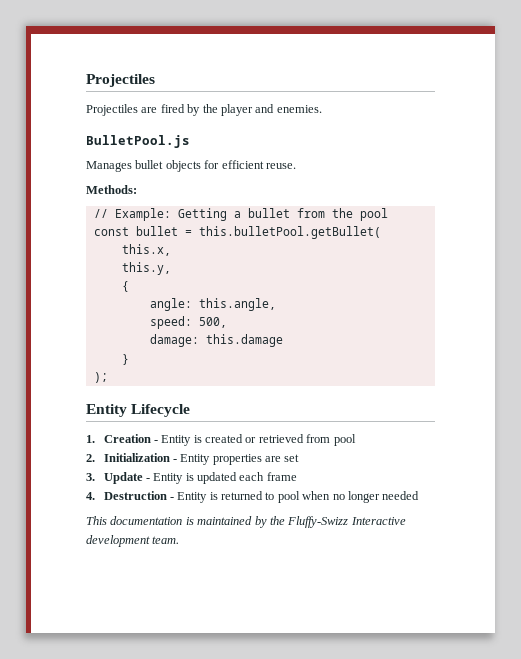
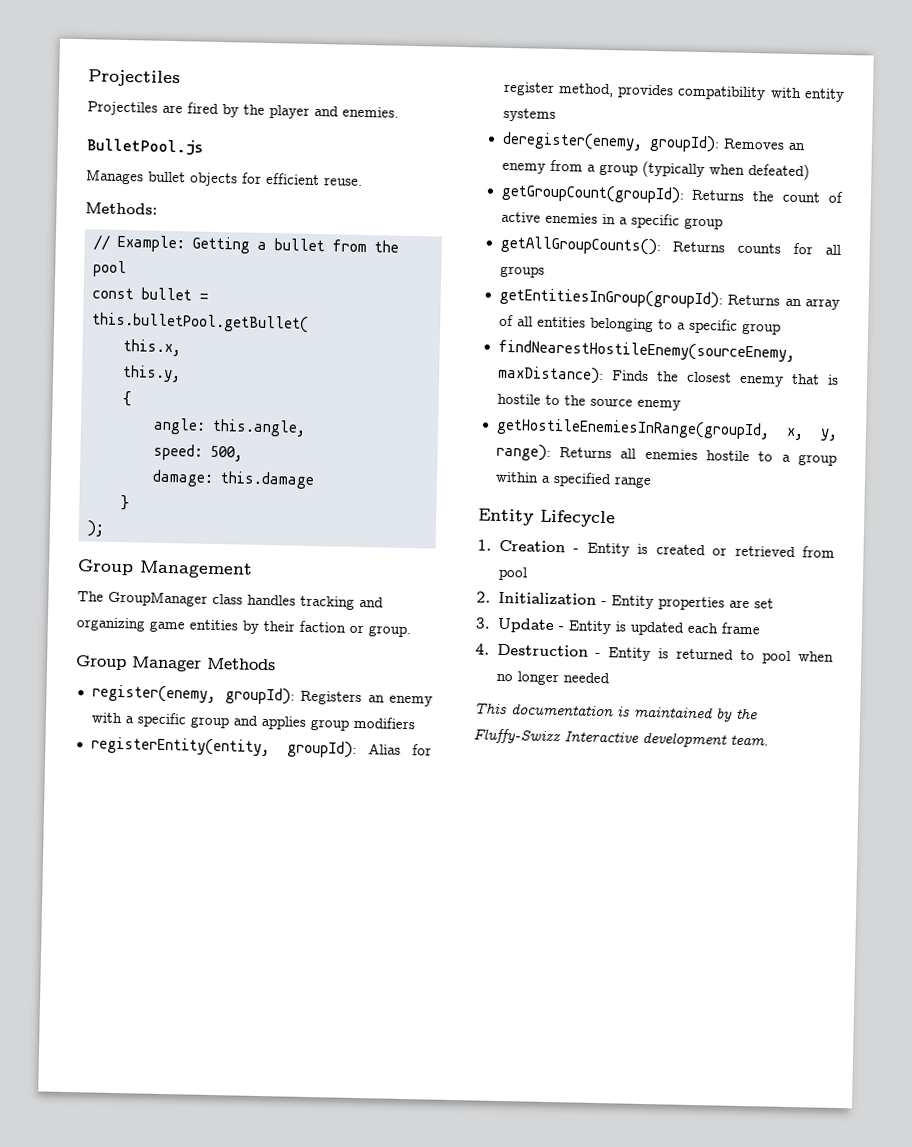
+ Group Management
+ The GroupManager class handles tracking and organizing game entities by their faction or group.
+ Group Manager Methods
+ register(enemy, groupId): Registers an enemy with a specific group and applies group modifiers
+ registerEntity(entity, groupId): Alias for register method, provides compatibility with entity systems
+ deregister(enemy, groupId): Removes an enemy from a group (typically when defeated)
+ getGroupCount(groupId): Returns the count of active enemies in a specific group
+ getAllGroupCounts(): Returns counts for all groups
+ getEntitiesInGroup(groupId): Returns an array of all entities belonging to a specific group
+ findNearestHostileEnemy(sourceEnemy, maxDistance): Finds the closest enemy that is hostile to the source enemy
+ getHostileEnemiesInRange(groupId, x, y, range): Returns all enemies hostile to a group within a specified range

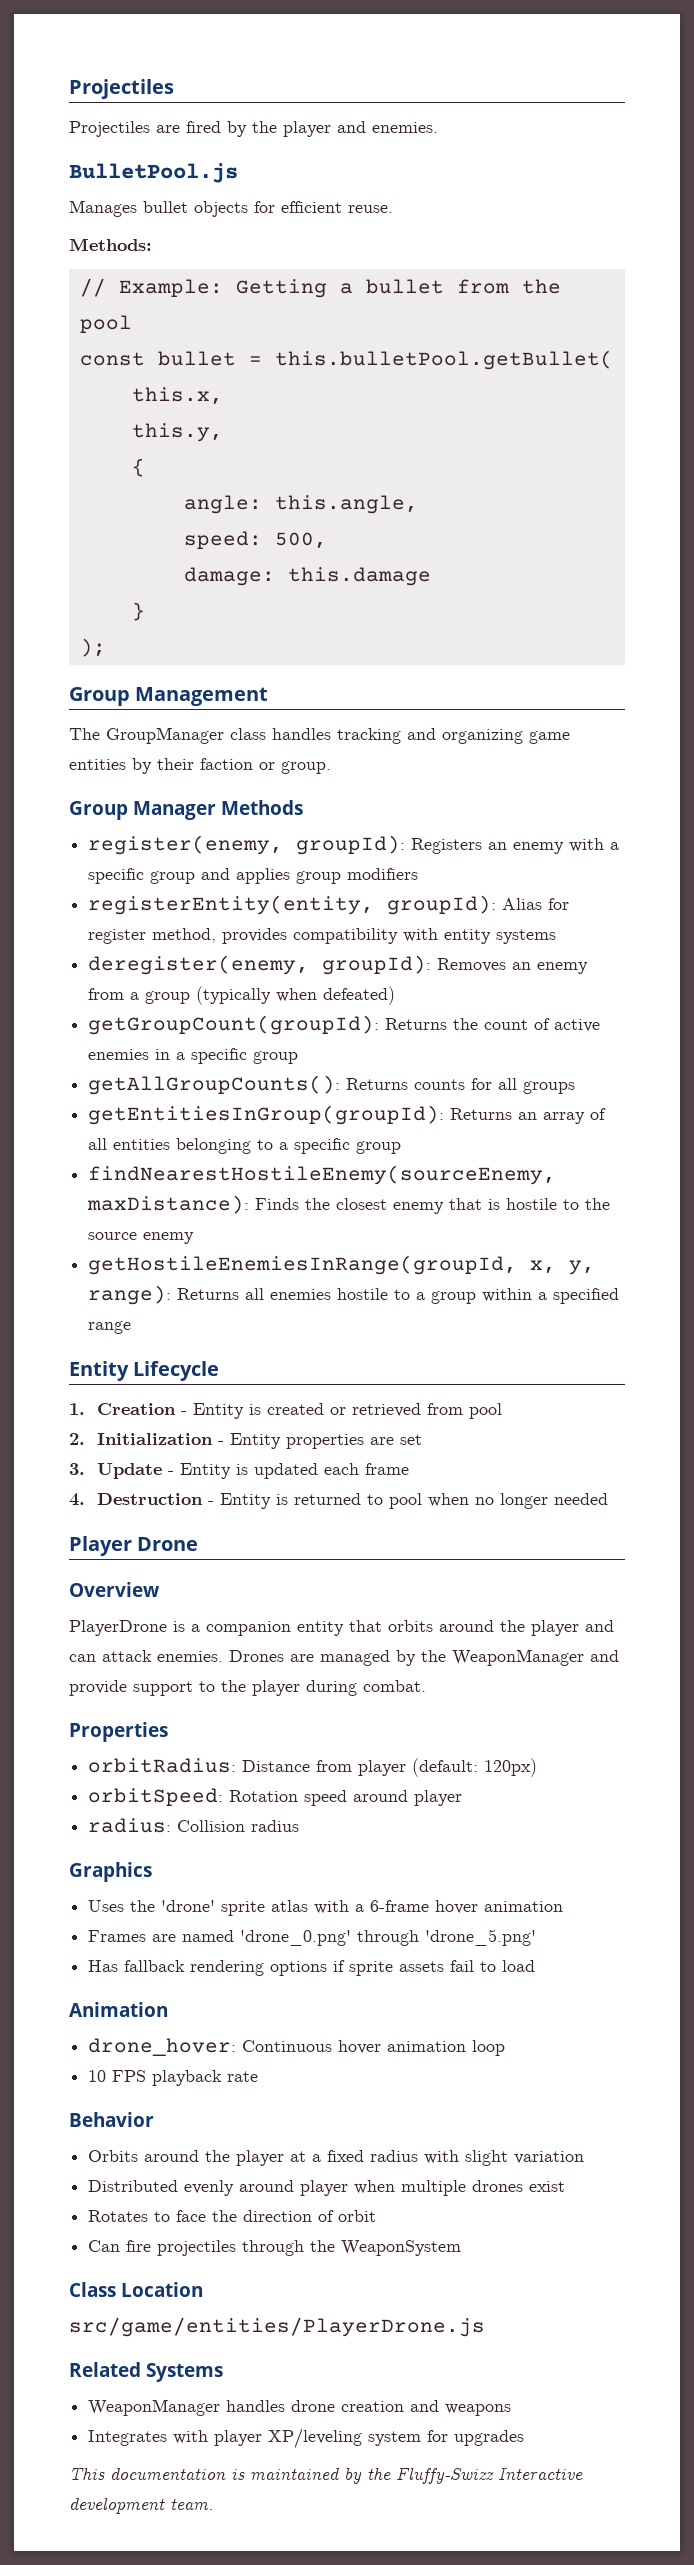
+ Player Drone
+ Overview
+ PlayerDrone is a companion entity that orbits around the player and can attack enemies. Drones are managed by the WeaponManager and provide support to the player during combat.
+ Properties
+ orbitRadius: Distance from player (default: 120px)
+ orbitSpeed: Rotation speed around player
+ radius: Collision radius
+ Graphics
+ Uses the 'drone' sprite atlas with a 6-frame hover animation
+ Frames are named 'drone_0.png' through 'drone_5.png'
+ Has fallback rendering options if sprite assets fail to load
+ Animation
+ drone_hover: Continuous hover animation loop
+ 10 FPS playback rate
+ Behavior
+ Orbits around the player at a fixed radius with slight variation
+ Distributed evenly around player when multiple drones exist
+ Rotates to face the direction of orbit
+ Can fire projectiles through the WeaponSystem
+ Class Location
+ src/game/entities/PlayerDrone.js
+ Related Systems
+ WeaponManager handles drone creation and weapons
+ Integrates with player XP/leveling system for upgrades

